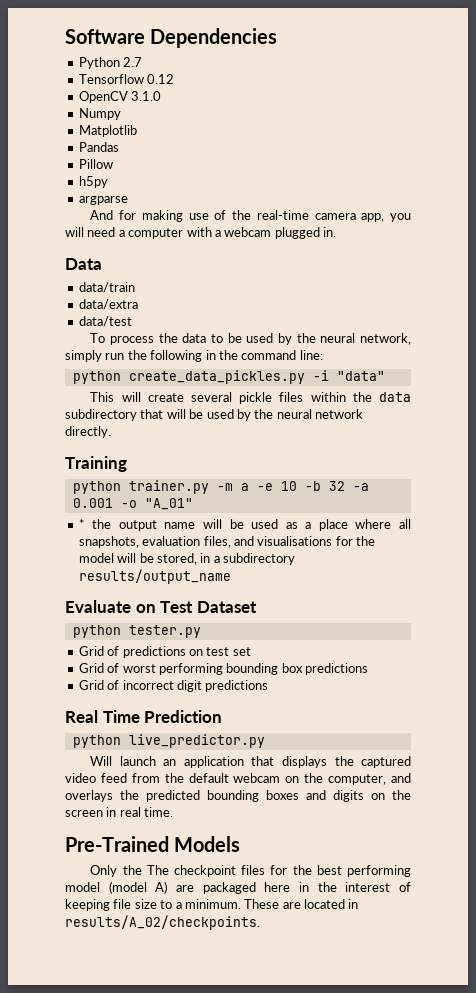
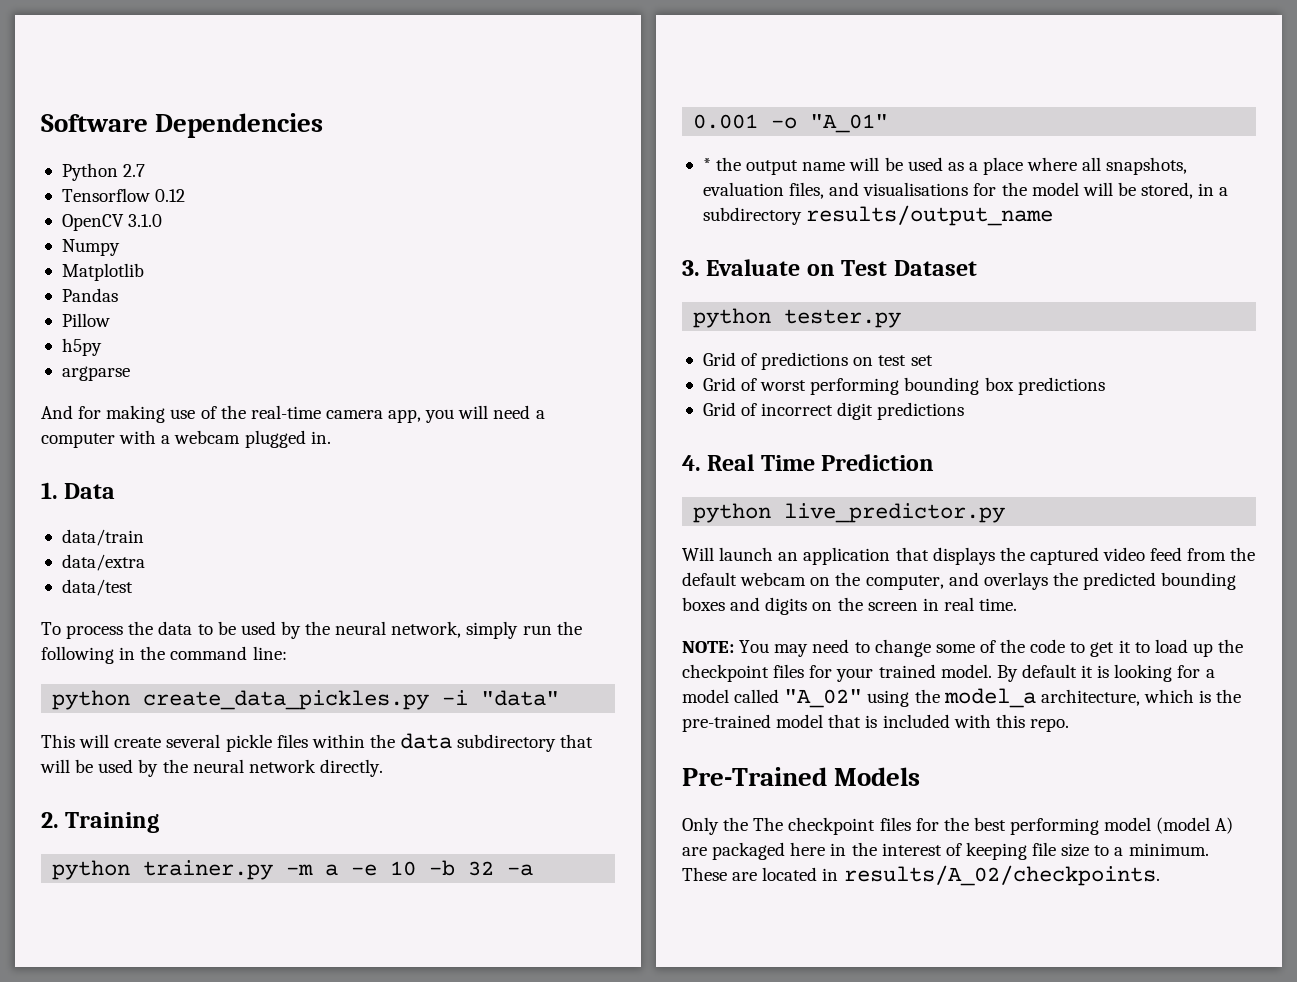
- Data
+ 1. Data
- Training
+ 2. Training
- Evaluate on Test Dataset
+ 3. Evaluate on Test Dataset
- Real Time Prediction
+ 4. Real Time Prediction
+ NOTE: You may need to change some of the code to get it to load up the checkpoint files for your trained model. By default it is looking for a model called "A_02" using the model_a architecture, which is the pre-trained model that is included with this repo.

